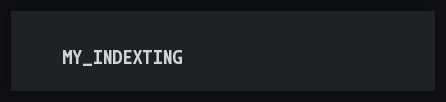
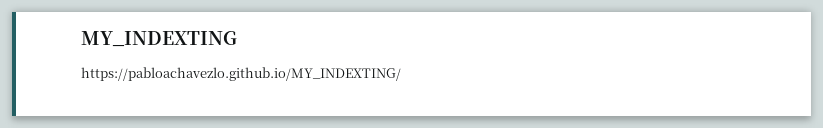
+ https://pabloachavezlo.github.io/MY_INDEXTING/

